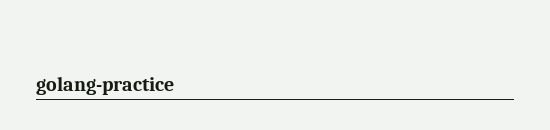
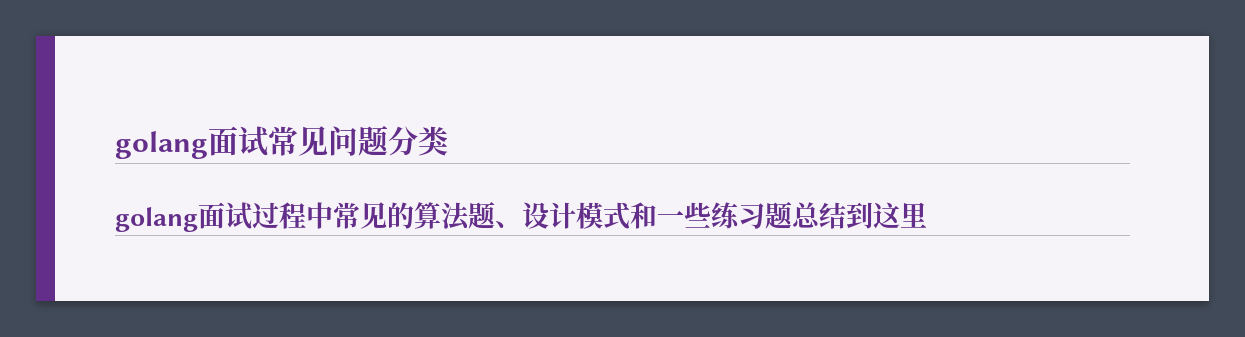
- golang-practice
+ golang面试常见问题分类
+ golang面试过程中常见的算法题、设计模式和一些练习题总结到这里

